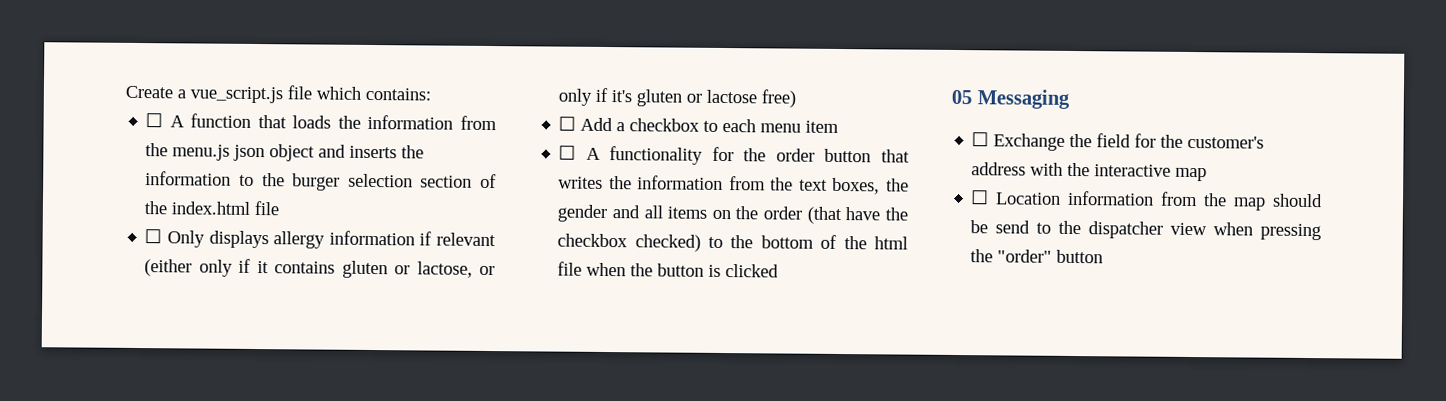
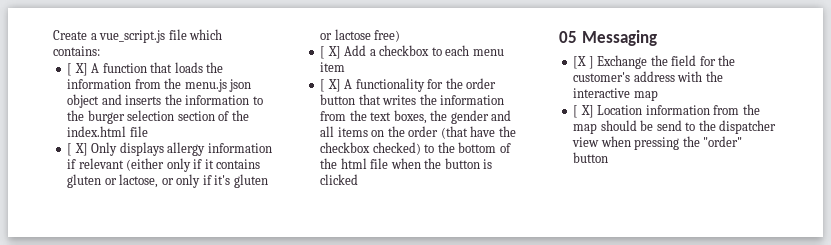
- ☐ A function that loads the information from the menu.js json object and inserts the information to the burger selection section of the index.html file
+ [ X] A function that loads the information from the menu.js json object and inserts the information to the burger selection section of the index.html file
- ☐ Only displays allergy information if relevant (either only if it contains gluten or lactose, or only if it's gluten or lactose free)
+ [ X] Only displays allergy information if relevant (either only if it contains gluten or lactose, or only if it's gluten or lactose free)
- ☐ Add a checkbox to each menu item
+ [ X] Add a checkbox to each menu item
- ☐ A functionality for the order button that writes the information from the text boxes, the gender and all items on the order (that have the checkbox checked) to the bottom of the html file when the button is clicked
+ [ X] A functionality for the order button that writes the information from the text boxes, the gender and all items on the order (that have the checkbox checked) to the bottom of the html file when the button is clicked
- ☐ Exchange the field for the customer's address with the interactive map
+ [X ] Exchange the field for the customer's address with the interactive map
- ☐ Location information from the map should be send to the dispatcher view when pressing the "order" button
+ [ X] Location information from the map should be send to the dispatcher view when pressing the "order" button

